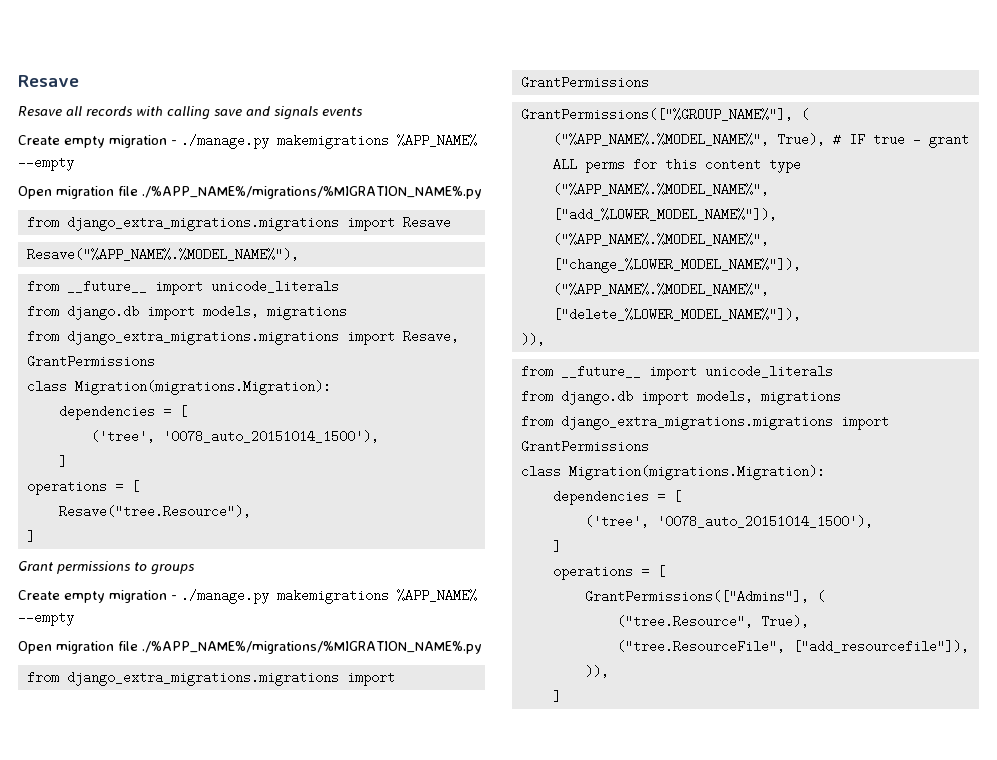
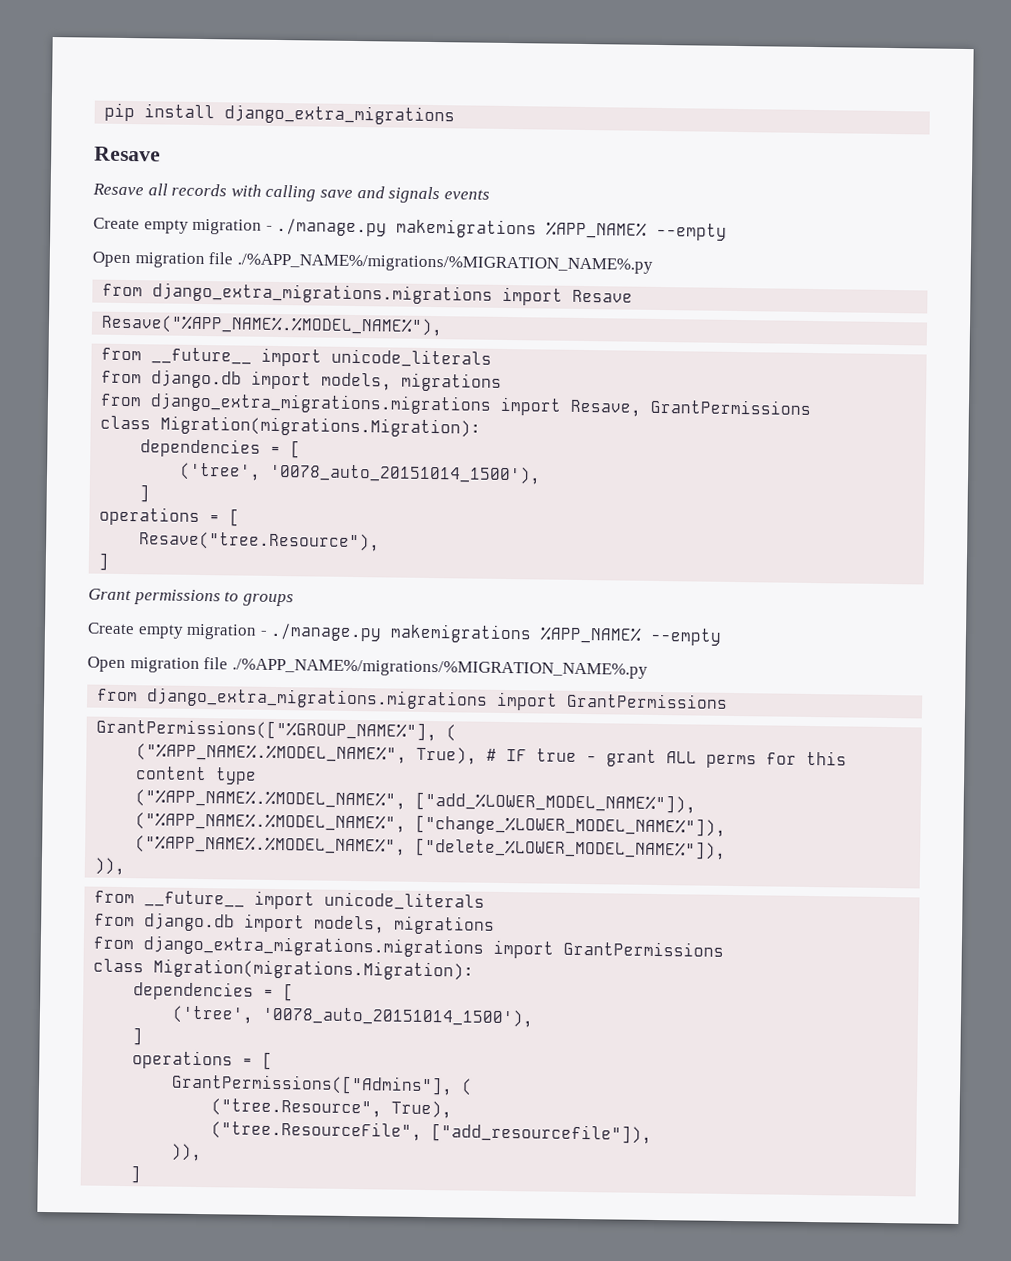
+ pip install django_extra_migrations

